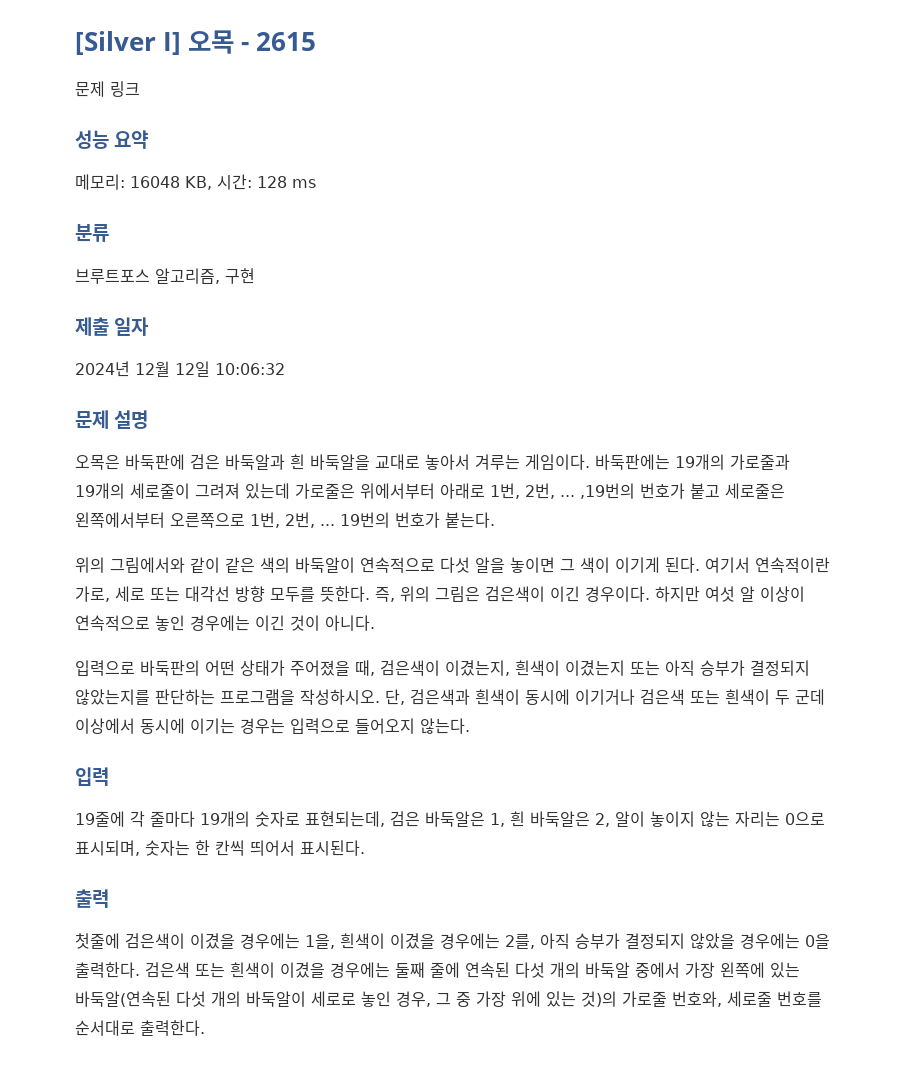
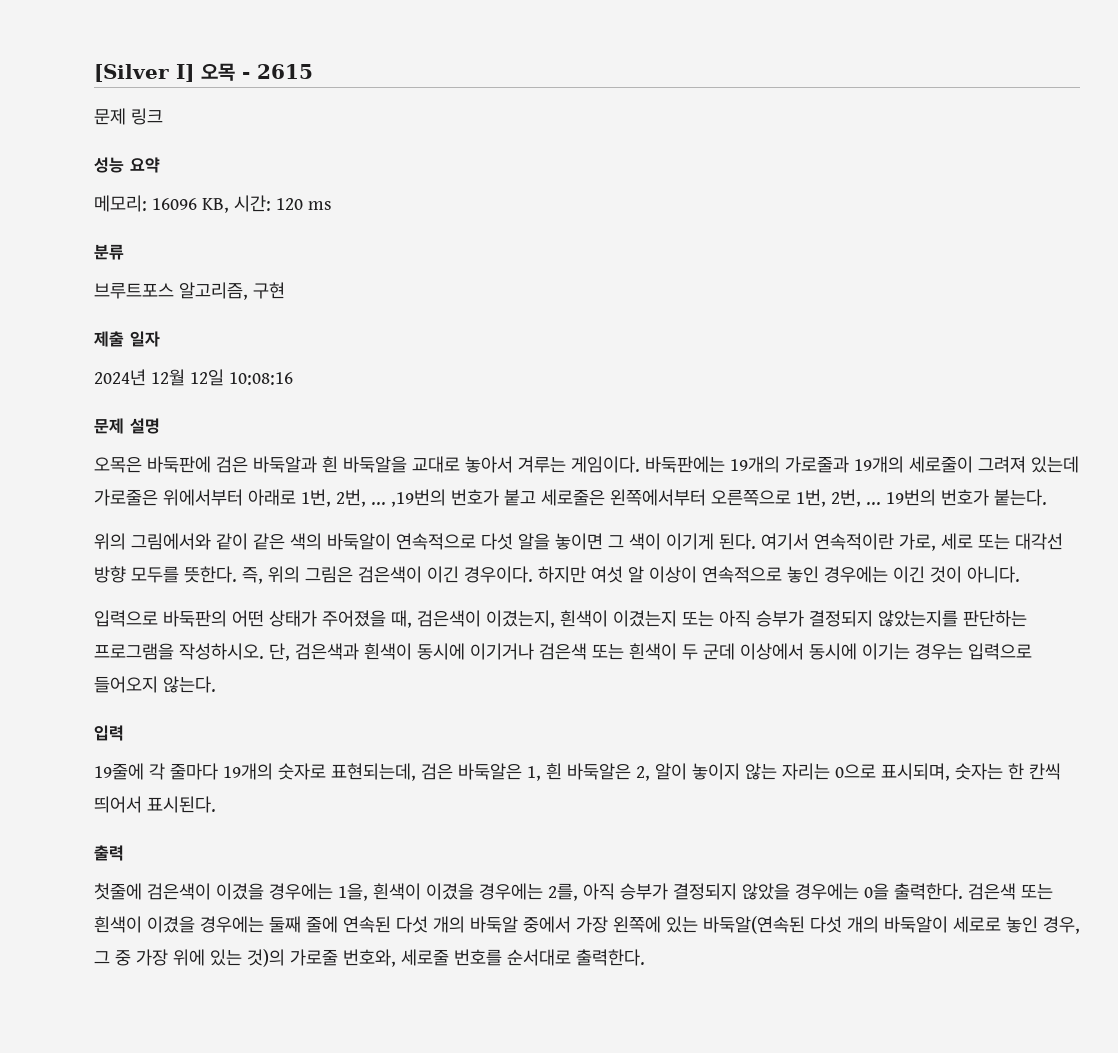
- 메모리: 16048 KB, 시간: 128 ms
+ 메모리: 16096 KB, 시간: 120 ms
- 2024년 12월 12일 10:06:32
+ 2024년 12월 12일 10:08:16

